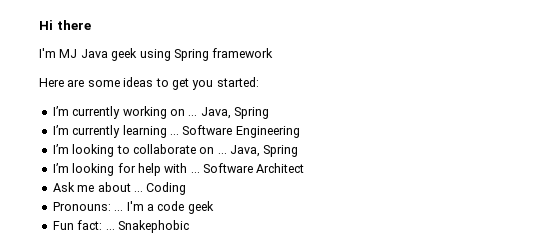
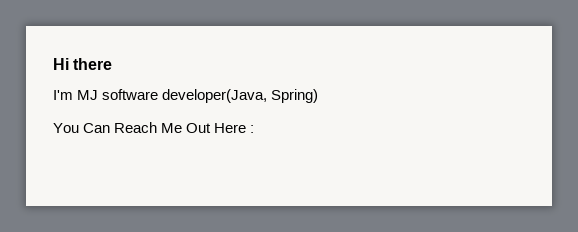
- I'm MJ Java geek using Spring framework
- Here are some ideas to get you started:
- I’m currently working on ... Java, Spring
- I’m currently learning ... Software Engineering
- I’m looking to collaborate on ... Java, Spring
- I’m looking for help with ... Software Architect
- Ask me about ... Coding
- Pronouns: ... I'm a code geek
- Fun fact: ... Snakephobic
+ I'm MJ software developer(Java, Spring)
+ You Can Reach Me Out Here :

